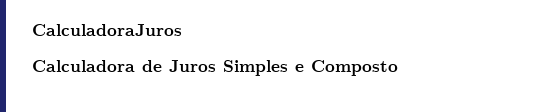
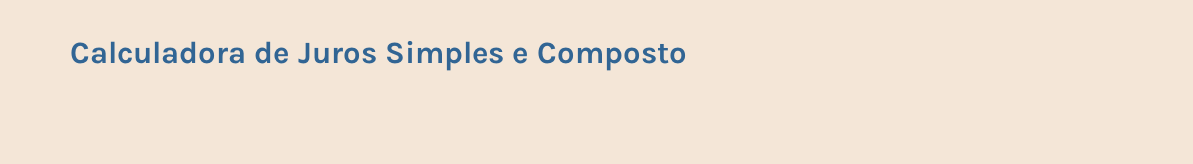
- CalculadoraJuros

